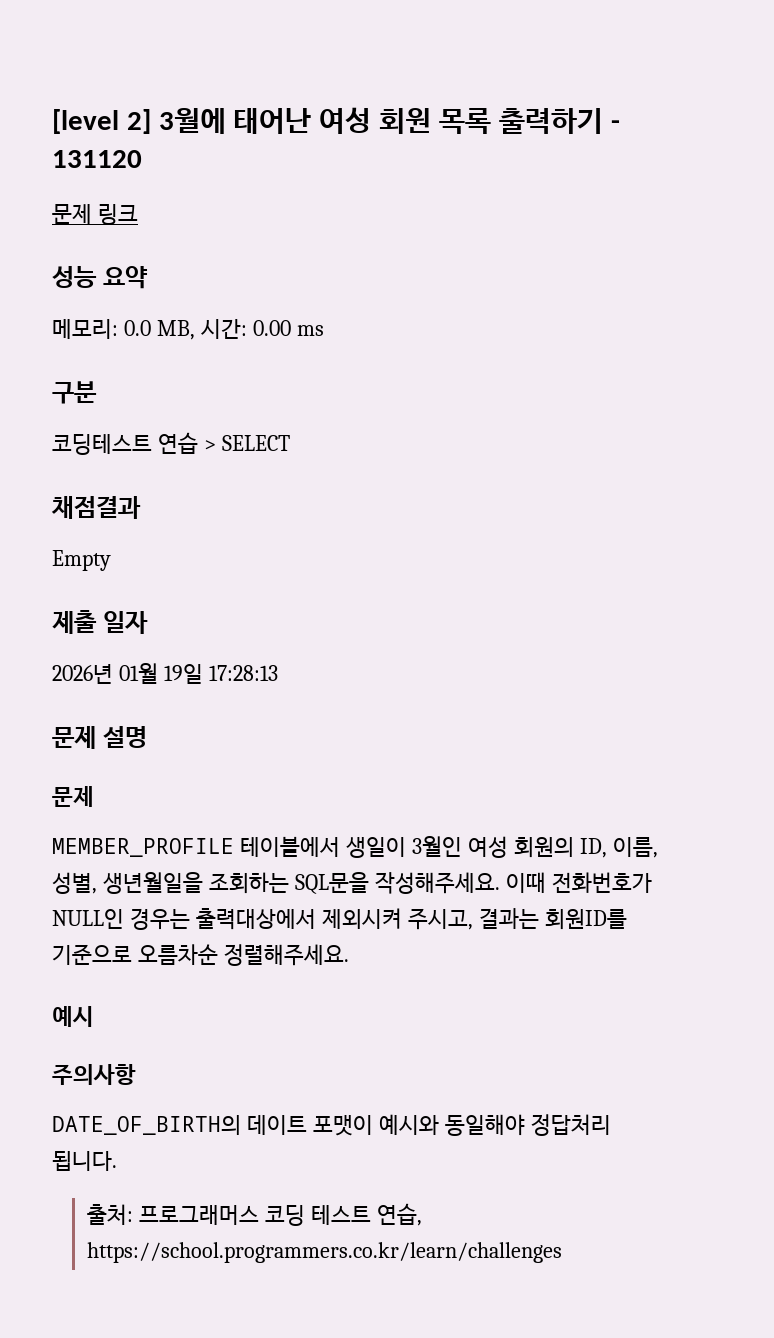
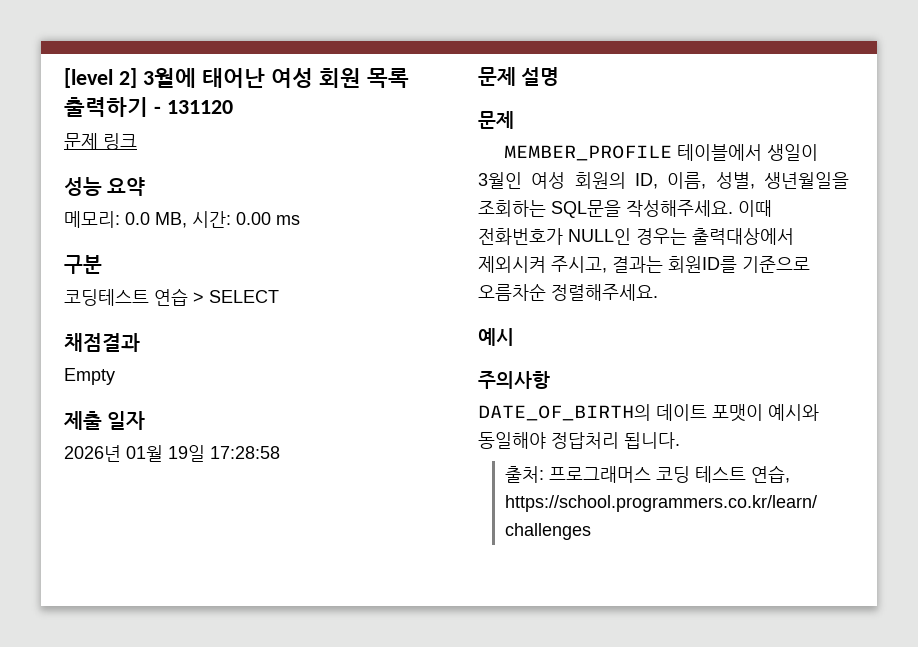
- 2026년 01월 19일 17:28:13
+ 2026년 01월 19일 17:28:58

